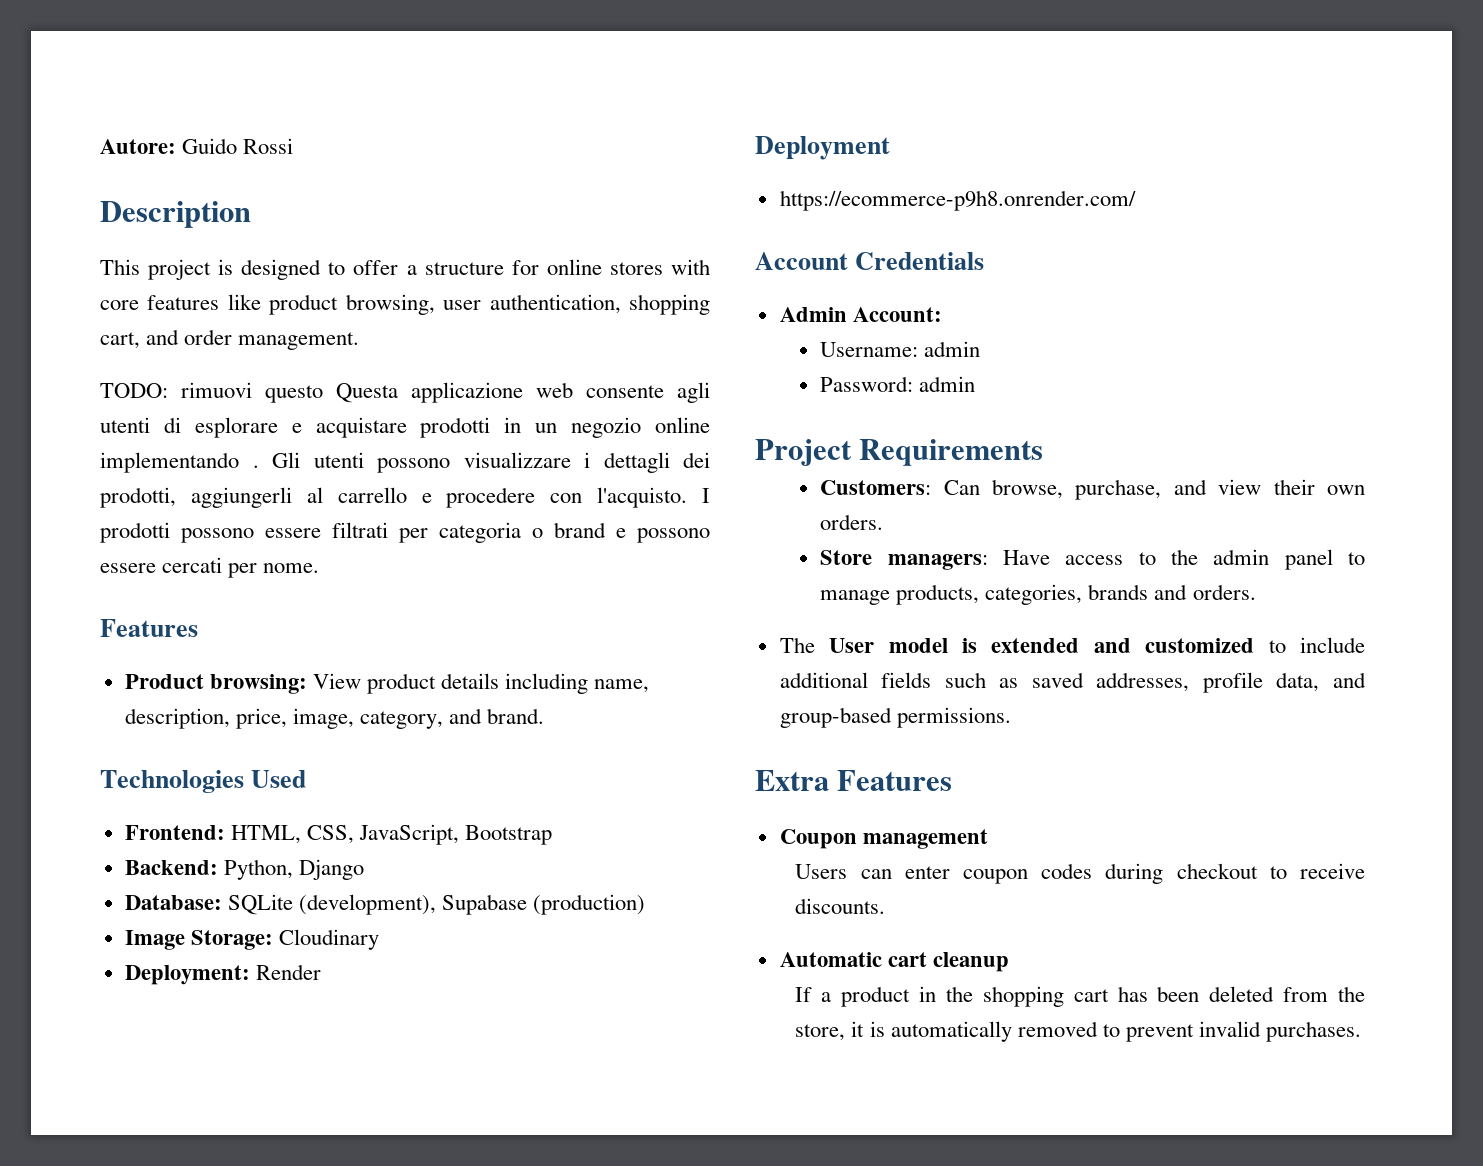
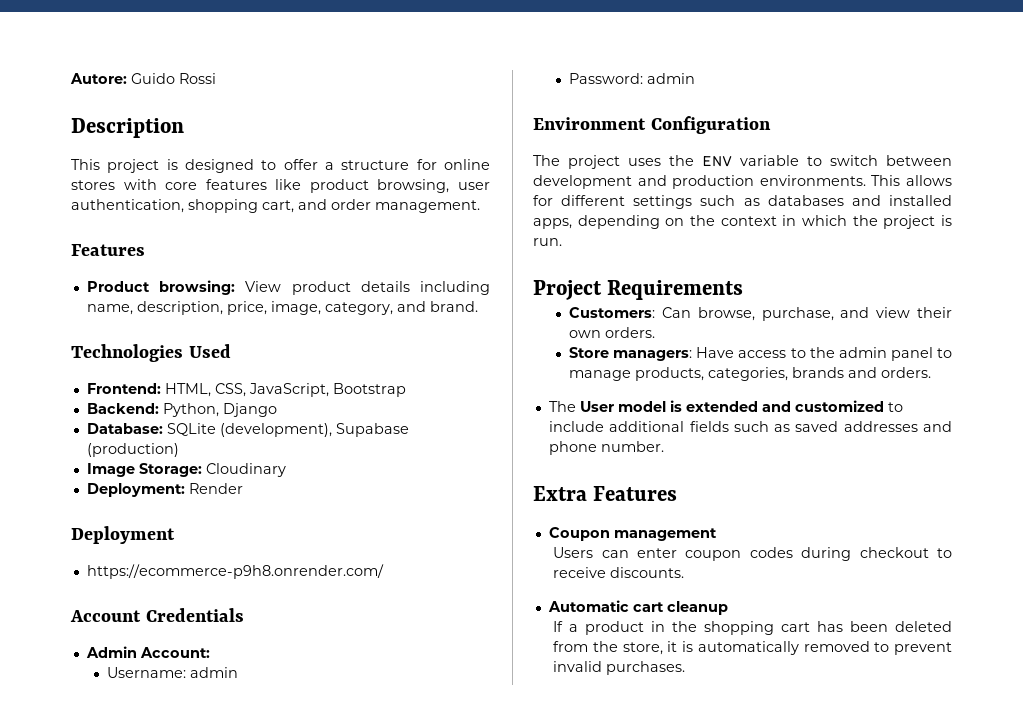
- TODO: rimuovi questo Questa applicazione web consente agli utenti di esplorare e acquistare prodotti in un negozio online implementando . Gli utenti possono visualizzare i dettagli dei prodotti, aggiungerli al carrello e procedere con l'acquisto. I prodotti possono essere filtrati per categoria o brand e possono essere cercati per nome.
+ Environment Configuration
+ The project uses the ENV variable to switch between development and production environments. This allows for different settings such as databases and installed apps, depending on the context in which the project is run.
- The User model is extended and customized to include additional fields such as saved addresses, profile data, and group-based permissions.
+ The User model is extended and customized to include additional fields such as saved addresses and phone number.

